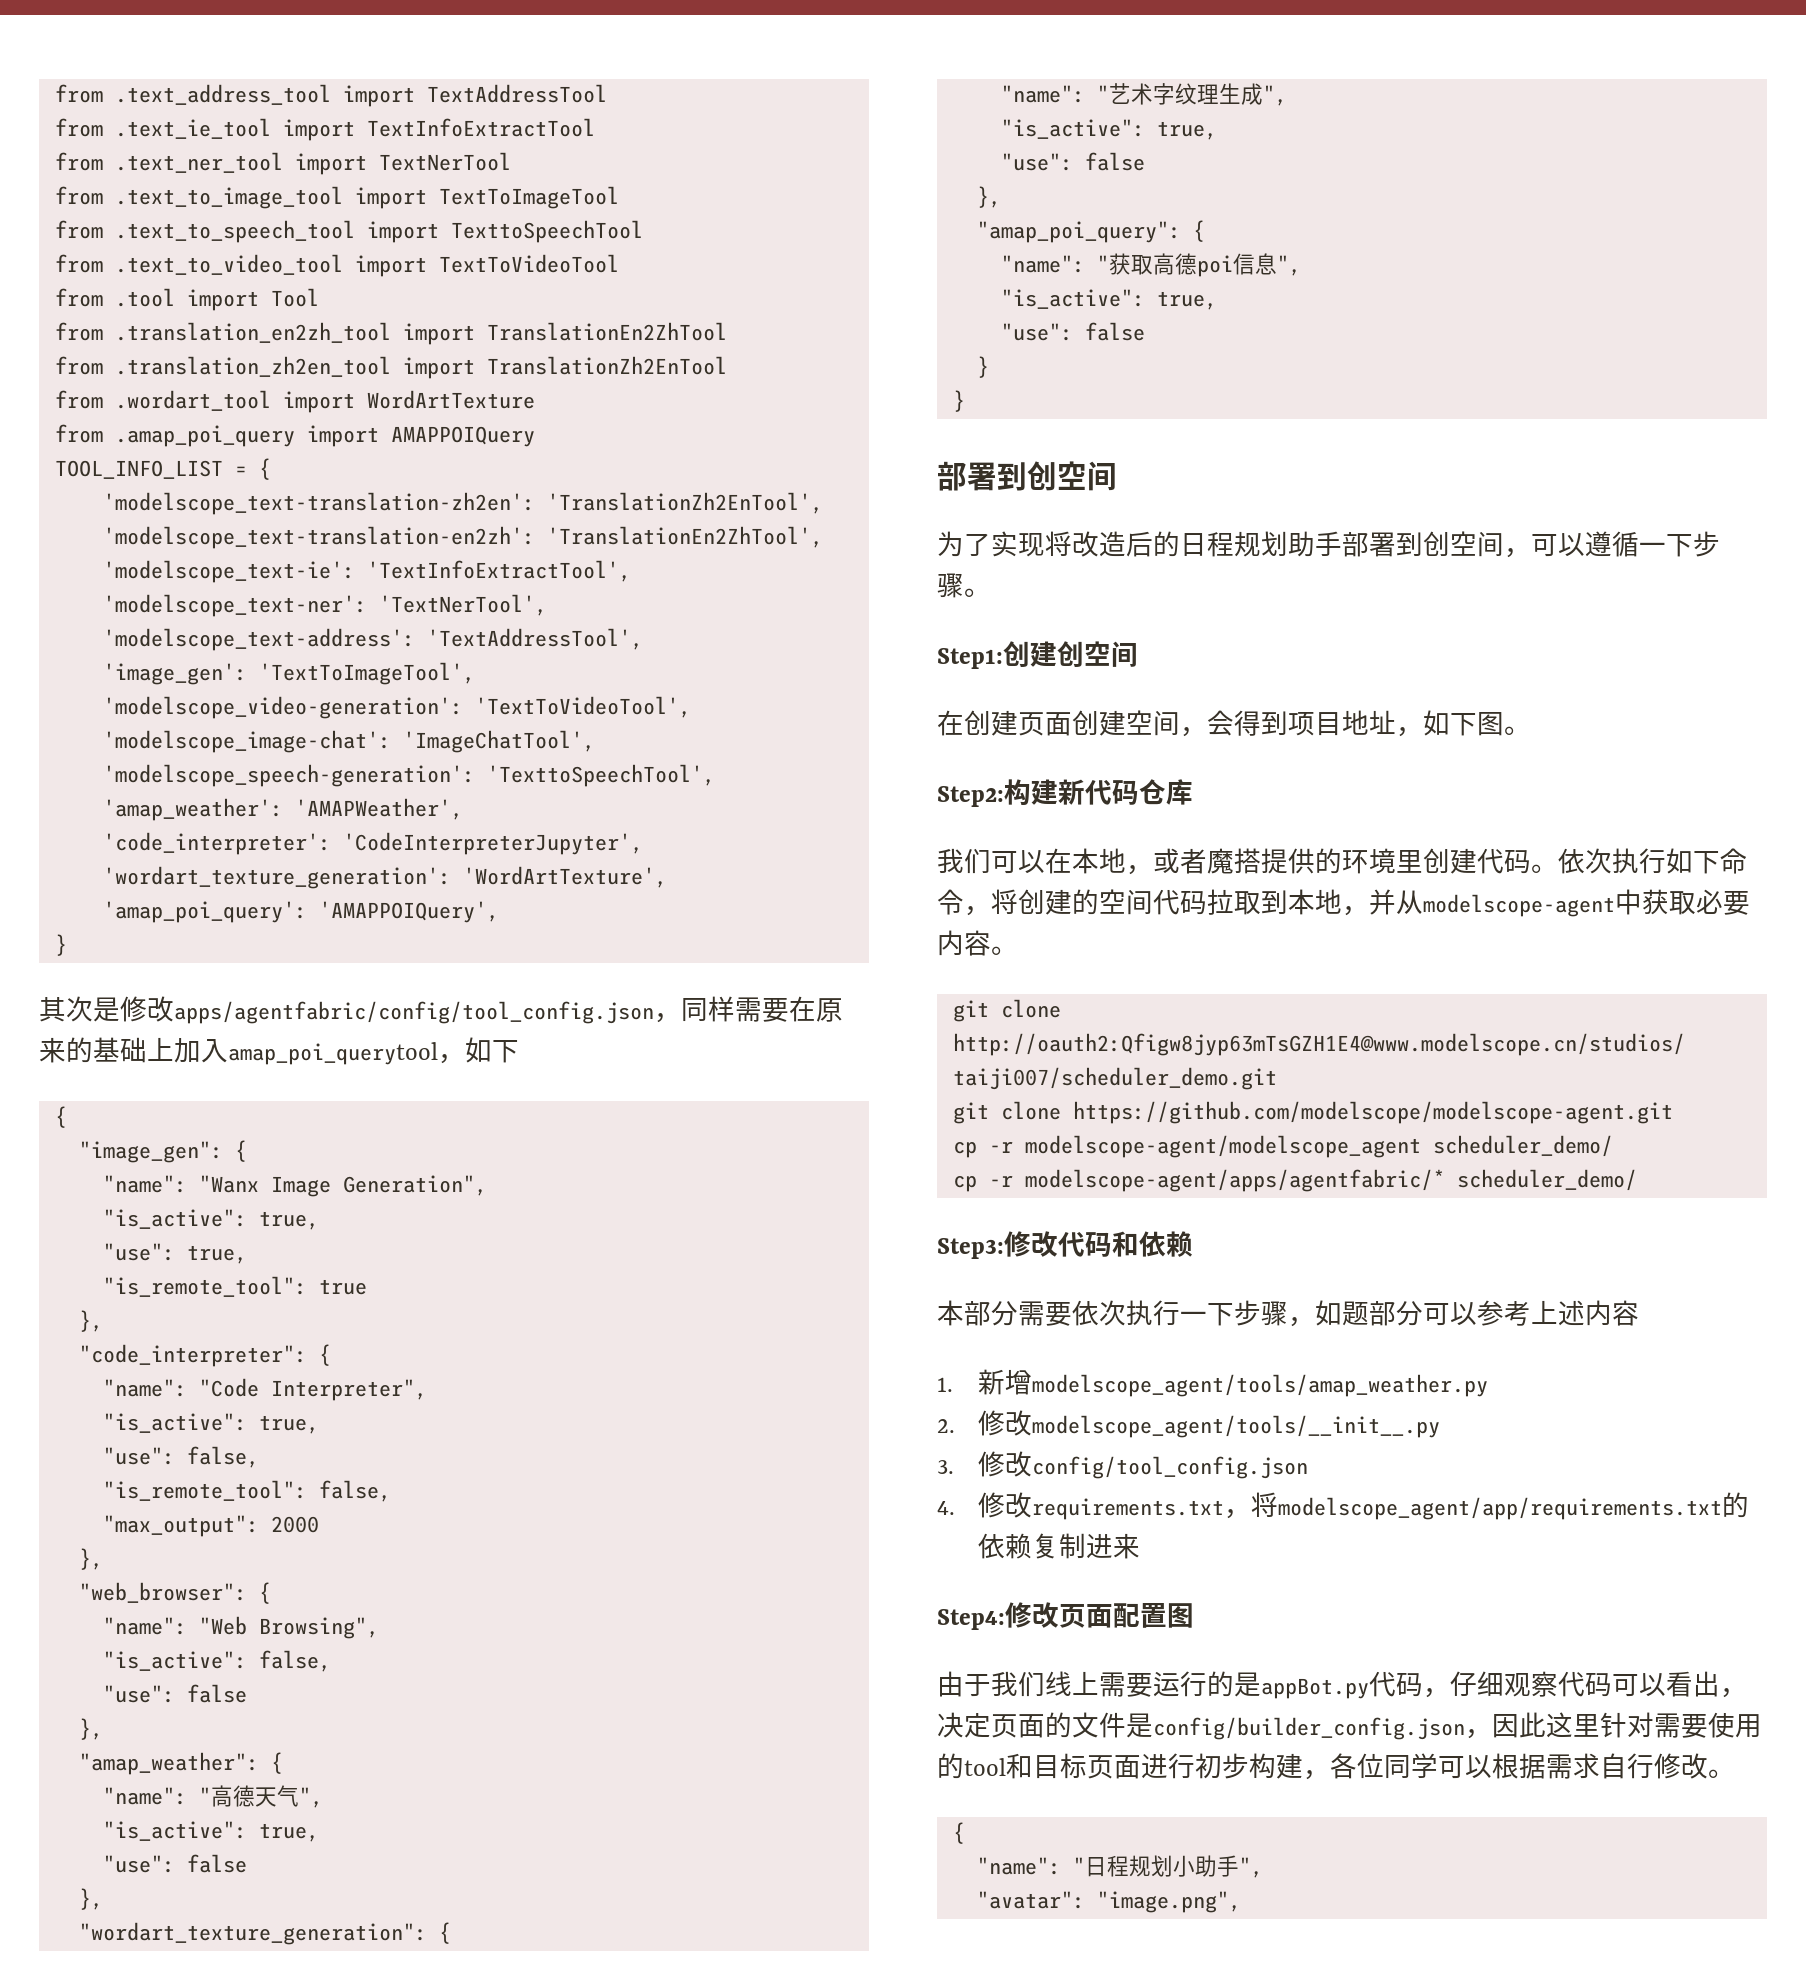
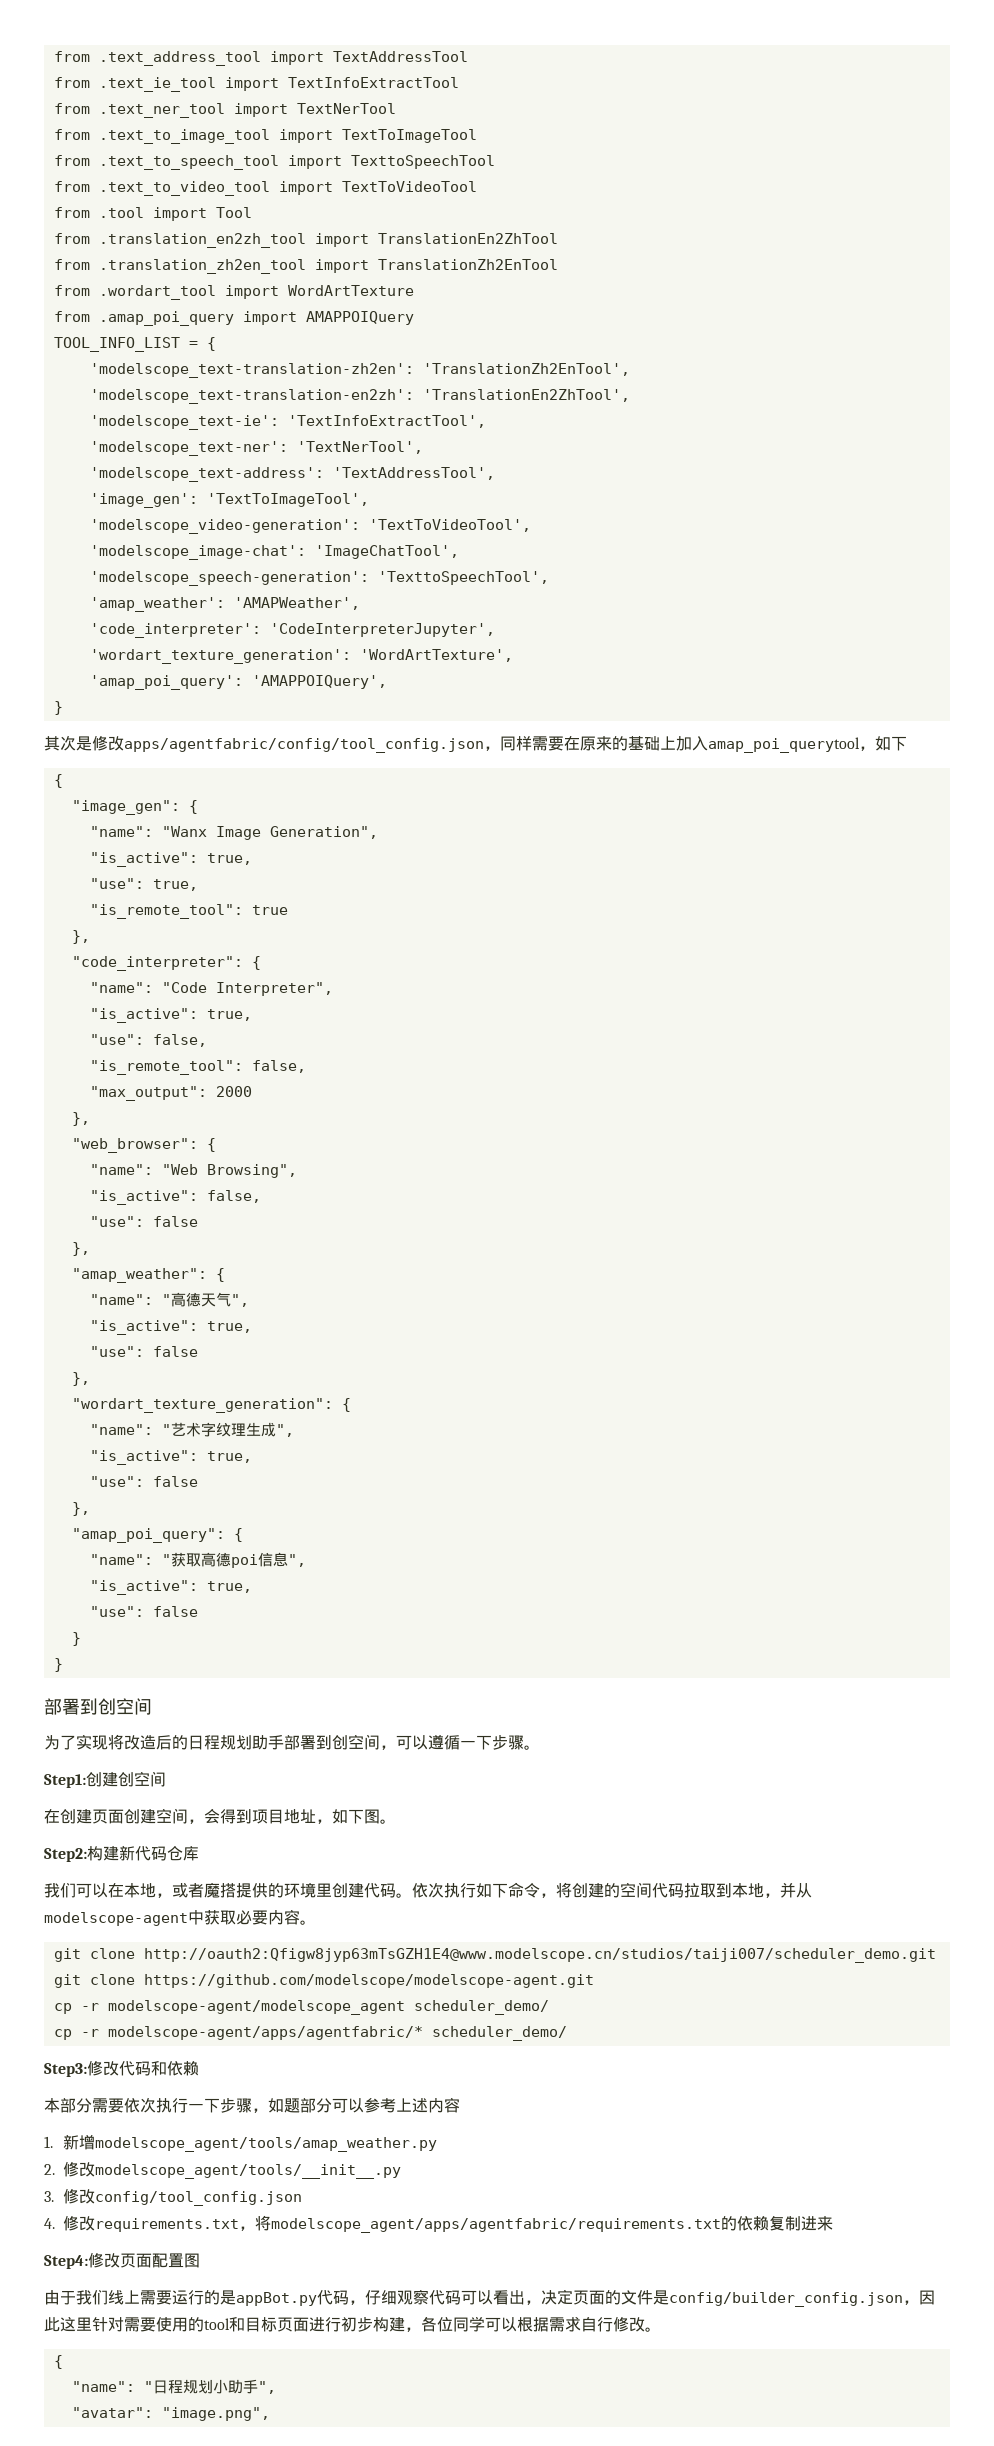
- 4.修改requirements.txt，将modelscope_agent/app/requirements.txt的依赖复制进来
+ 4.修改requirements.txt，将modelscope_agent/apps/agentfabric/requirements.txt的依赖复制进来

